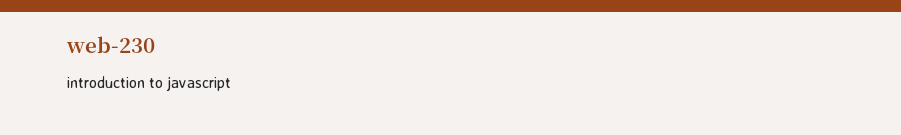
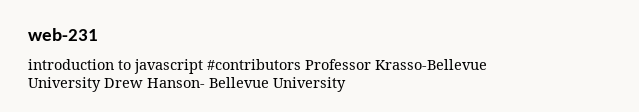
- web-230
+ web-231
- introduction to javascript
+ introduction to javascript #contributors Professor Krasso-Bellevue University Drew Hanson- Bellevue University

